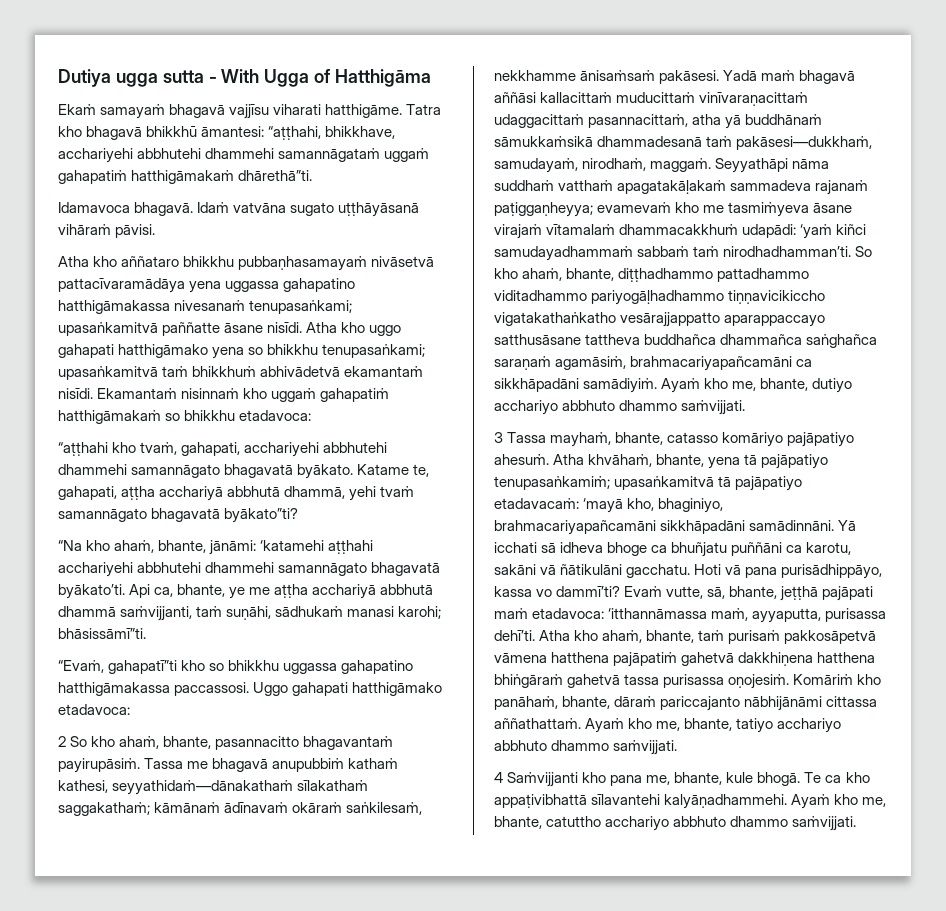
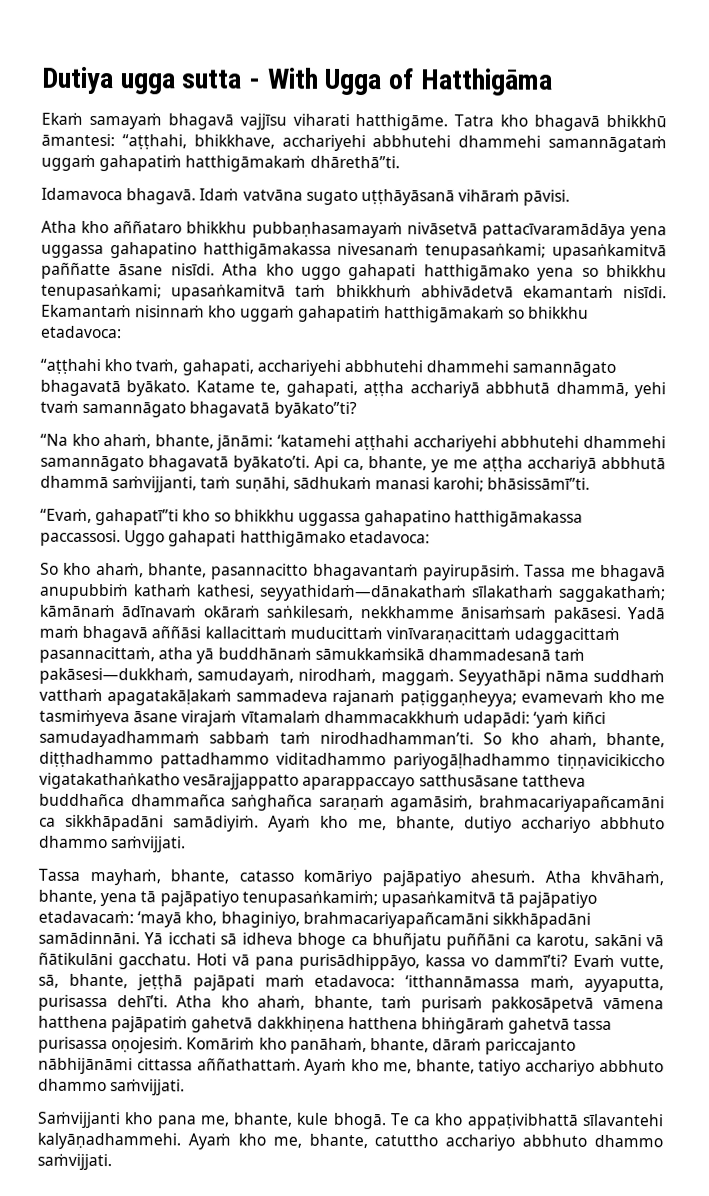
- 2 So kho ahaṁ, bhante, pasannacitto bhagavantaṁ payirupāsiṁ.
+ So kho ahaṁ, bhante, pasannacitto bhagavantaṁ payirupāsiṁ.
- 3 Tassa mayhaṁ, bhante, catasso komāriyo pajāpatiyo ahesuṁ.
+ Tassa mayhaṁ, bhante, catasso komāriyo pajāpatiyo ahesuṁ.
- 4 Saṁvijjanti kho pana me, bhante, kule bhogā.
+ Saṁvijjanti kho pana me, bhante, kule bhogā.

